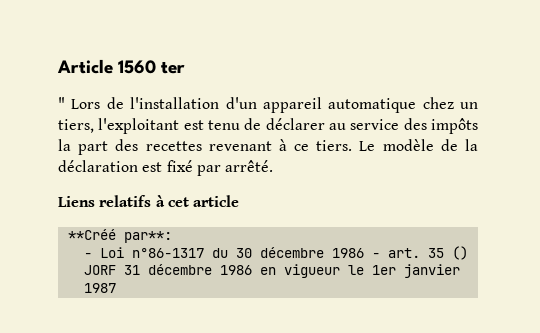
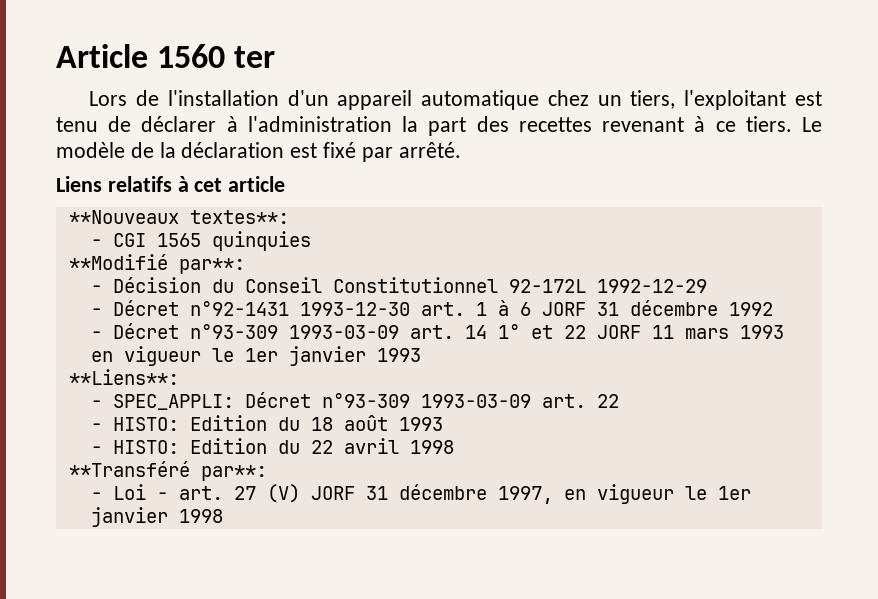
- " Lors de l'installation d'un appareil automatique chez un tiers, l'exploitant est tenu de déclarer au service des impôts la part des recettes revenant à ce tiers.
+ Lors de l'installation d'un appareil automatique chez un tiers, l'exploitant est tenu de déclarer à l'administration la part des recettes revenant à ce tiers.
- **Créé par**:
- - Loi n°86-1317 du 30 décembre 1986 - art. 35 () JORF 31 décembre 1986 en vigueur le 1er janvier 1987
+ **Nouveaux textes**:
+ - CGI 1565 quinquies
+ **Modifié par**:
+ - Décision du Conseil Constitutionnel 92-172L 1992-12-29
+ - Décret n°92-1431 1993-12-30 art. 1 à 6 JORF 31 décembre 1992
+ - Décret n°93-309 1993-03-09 art. 14 1° et 22 JORF 11 mars 1993 en vigueur le 1er janvier 1993
+ **Liens**:
+ - SPEC_APPLI: Décret n°93-309 1993-03-09 art. 22
+ - HISTO: Edition du 18 août 1993
+ - HISTO: Edition du 22 avril 1998
+ **Transféré par**:
+ - Loi - art. 27 (V) JORF 31 décembre 1997, en vigueur le 1er janvier 1998

